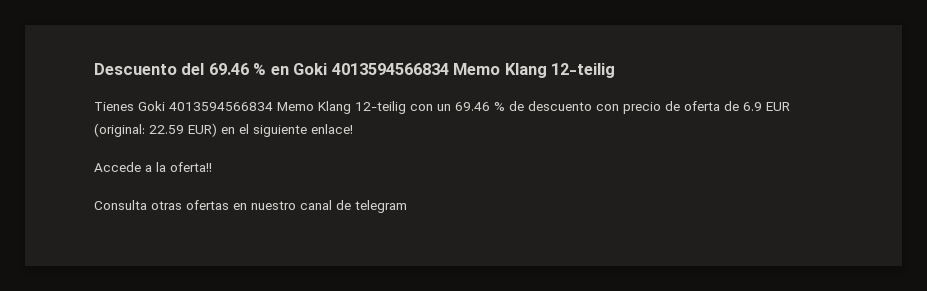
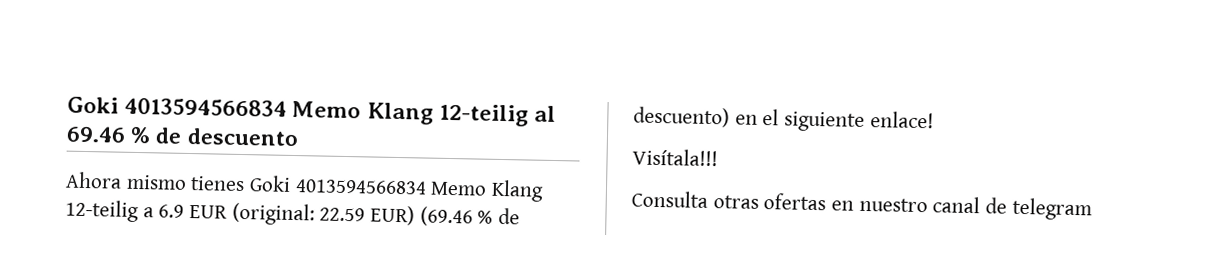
- Descuento del 69.46 % en Goki 4013594566834 Memo Klang 12-teilig
- Tienes Goki 4013594566834 Memo Klang 12-teilig con un 69.46 % de descuento con precio de oferta de 6.9 EUR (original: 22.59 EUR) en el siguiente enlace!
+ Goki 4013594566834 Memo Klang 12-teilig al 69.46 % de descuento
+ Ahora mismo tienes Goki 4013594566834 Memo Klang 12-teilig a 6.9 EUR (original: 22.59 EUR) (69.46 % de descuento) en el siguiente enlace!
- Accede a la oferta!!
+ Visítala!!!

